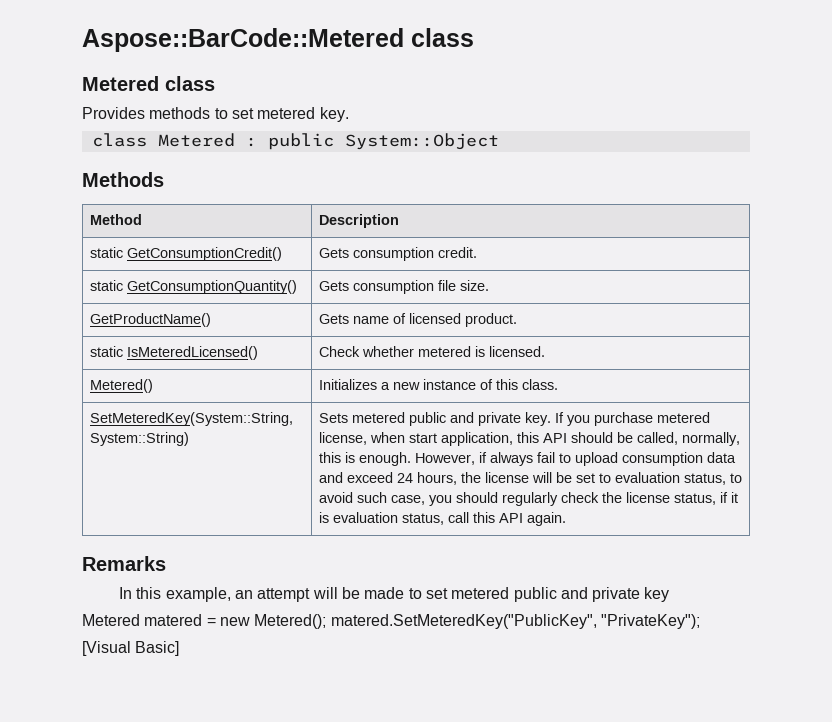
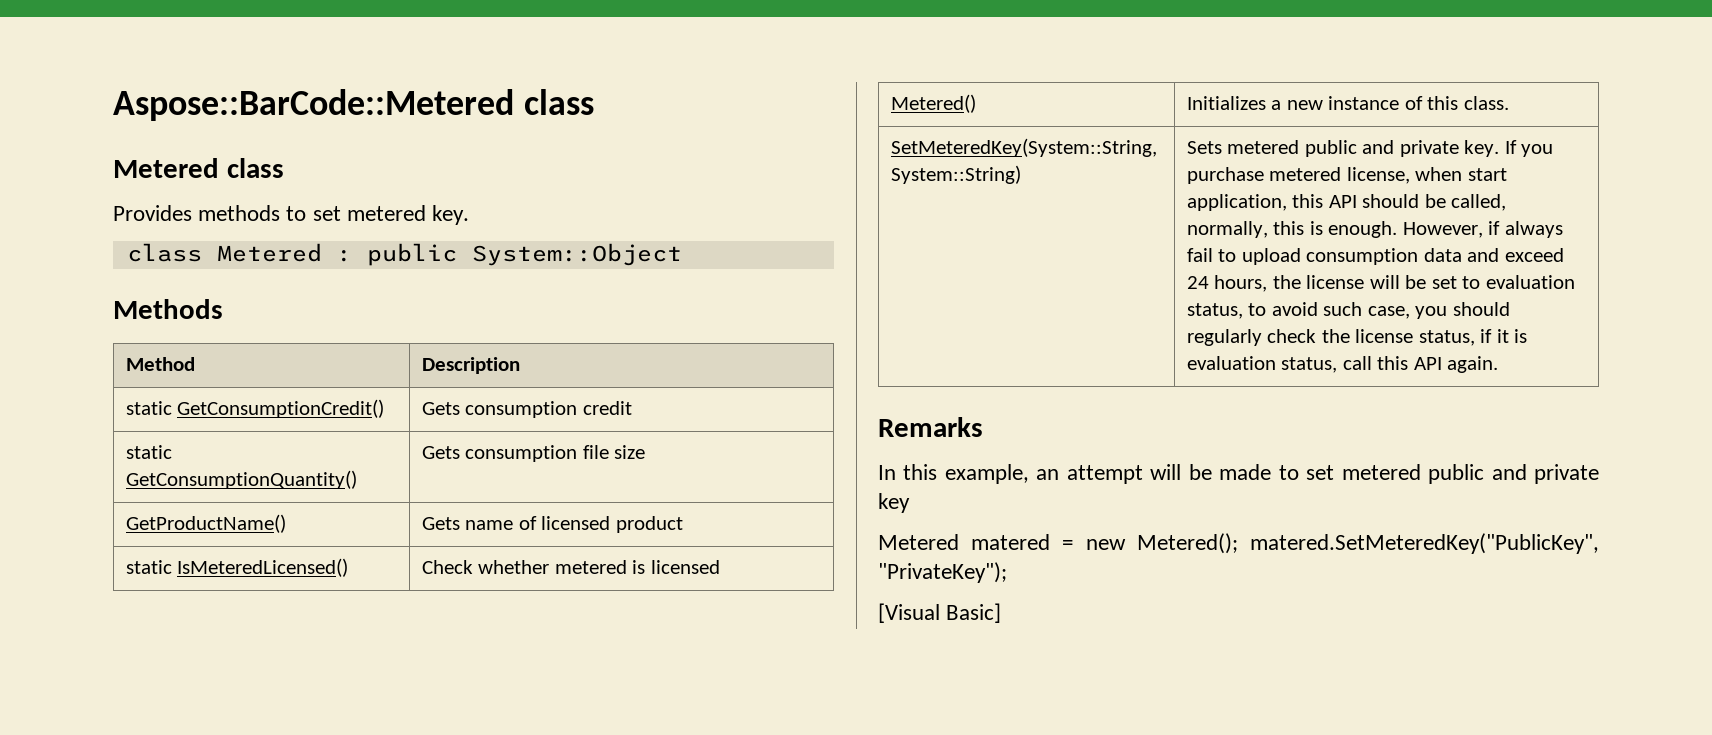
- static GetConsumptionCredit() | Gets consumption credit.
+ static GetConsumptionCredit() | Gets consumption credit
- static GetConsumptionQuantity() | Gets consumption file size.
+ static GetConsumptionQuantity() | Gets consumption file size
- GetProductName() | Gets name of licensed product.
+ GetProductName() | Gets name of licensed product
- static IsMeteredLicensed() | Check whether metered is licensed.
+ static IsMeteredLicensed() | Check whether metered is licensed

